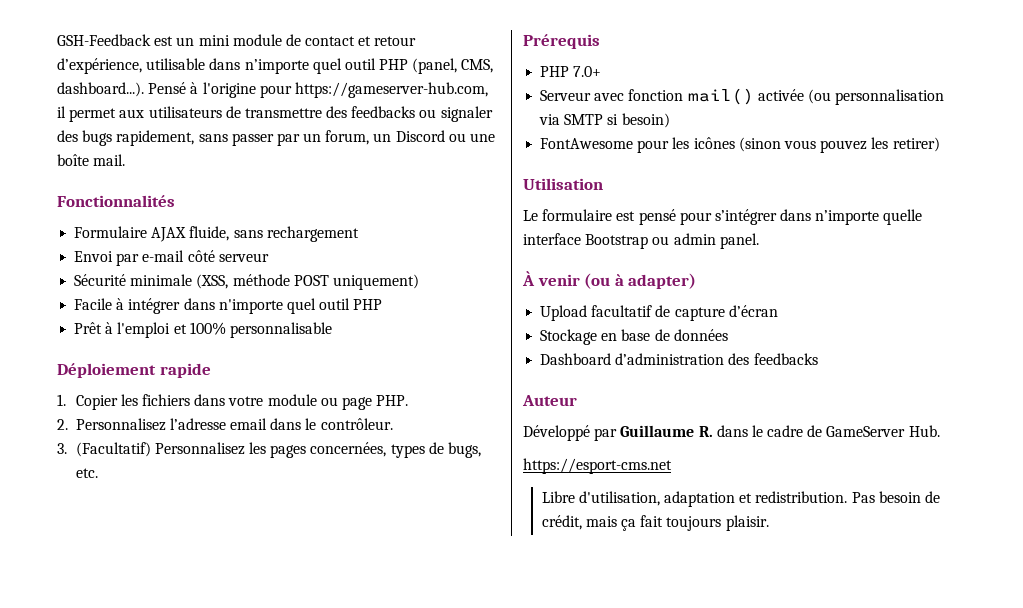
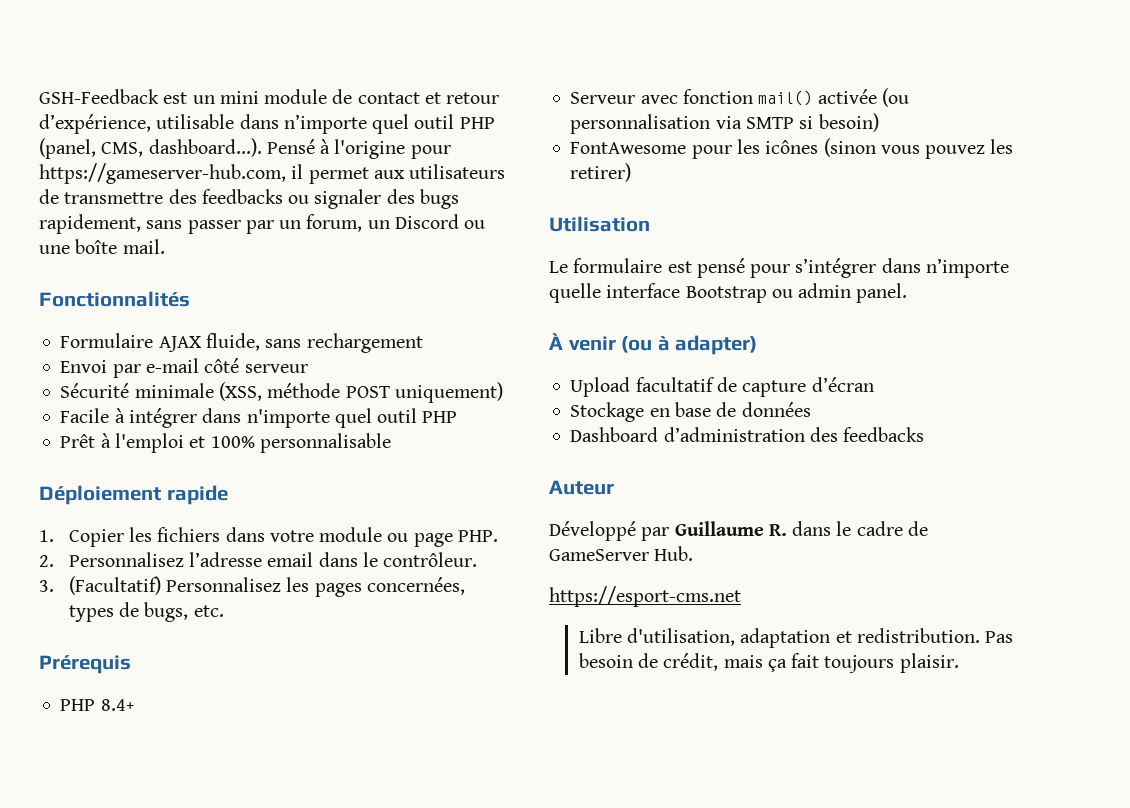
- PHP 7.0+
+ PHP 8.4+

